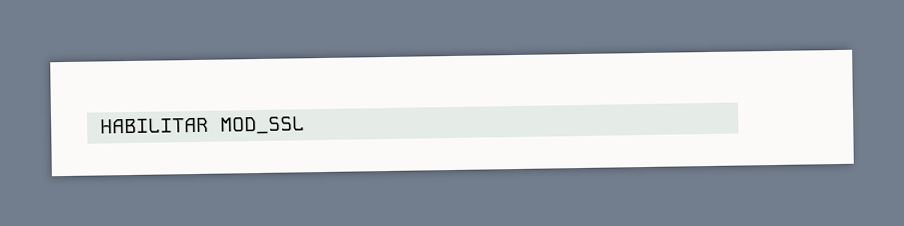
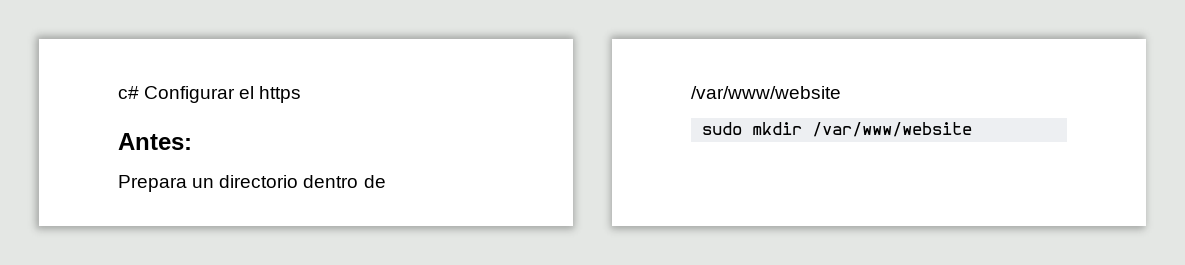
- HABILITAR MOD_SSL
+ c# Configurar el https
+ Antes:
+ Prepara un directorio dentro de /var/www/website
+ sudo mkdir /var/www/website

